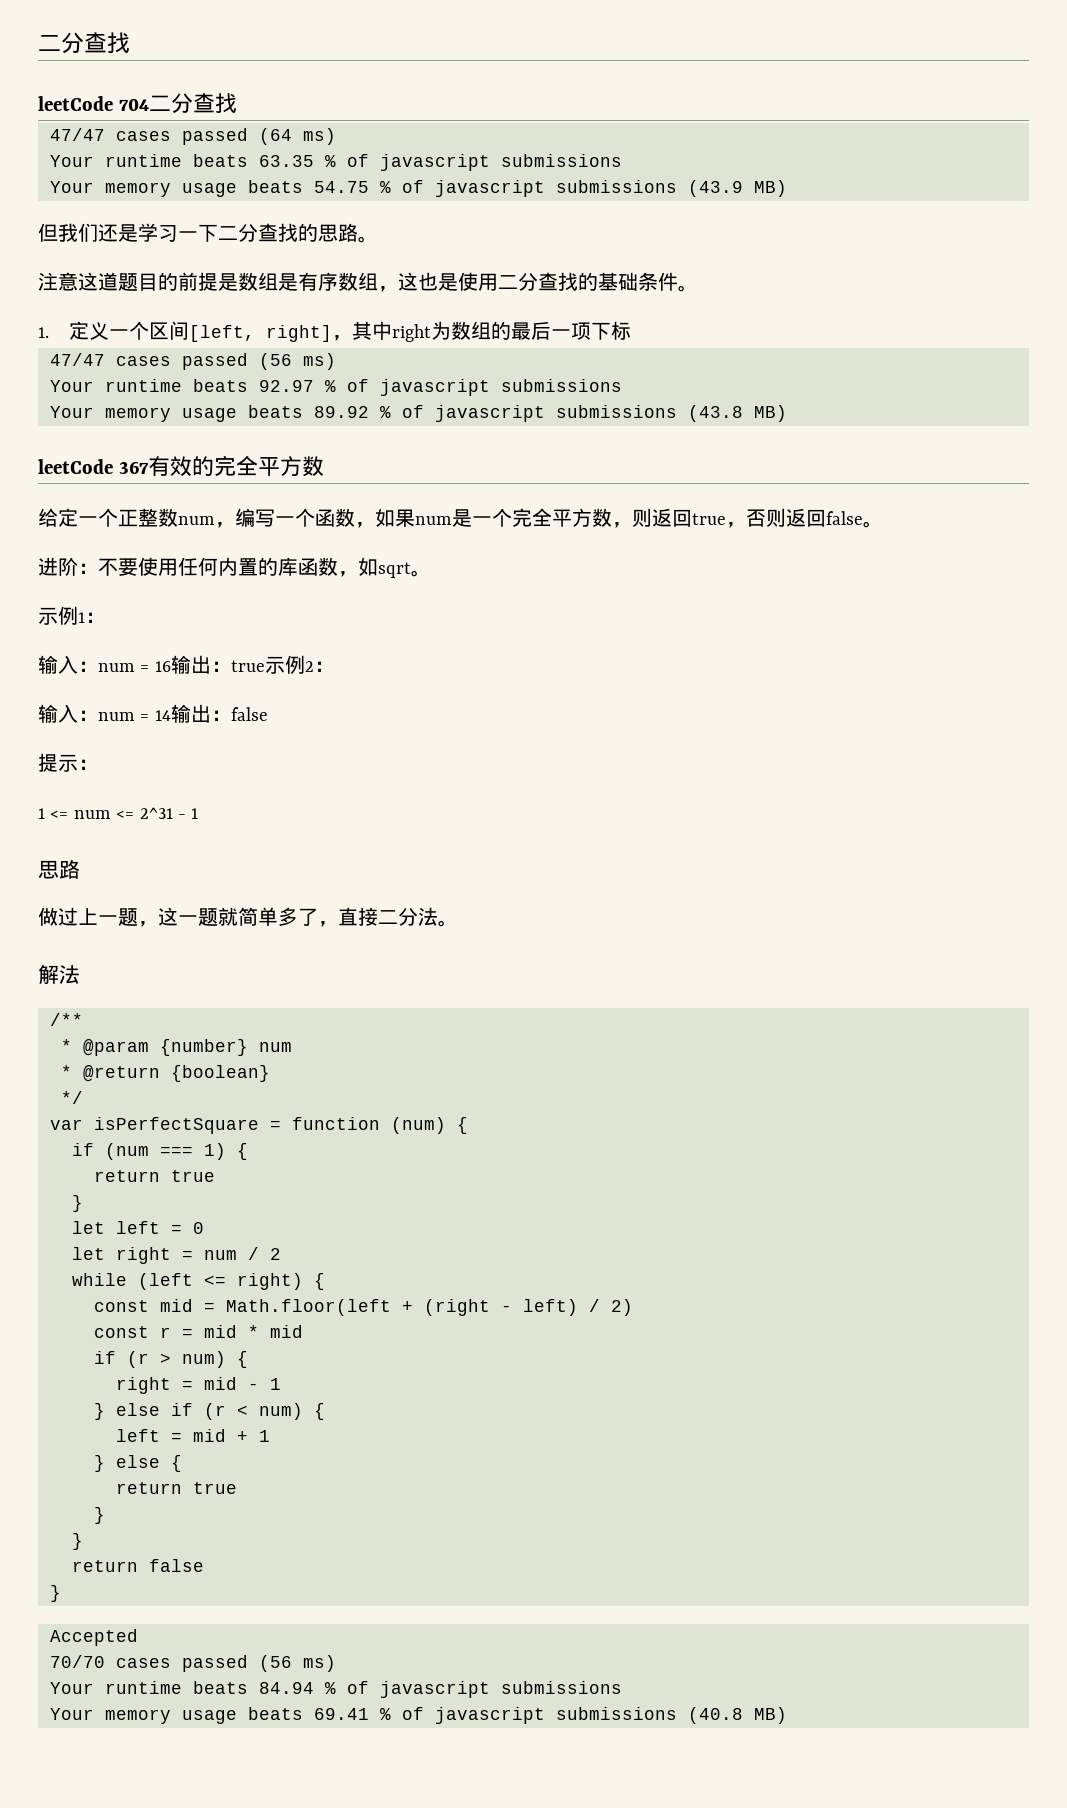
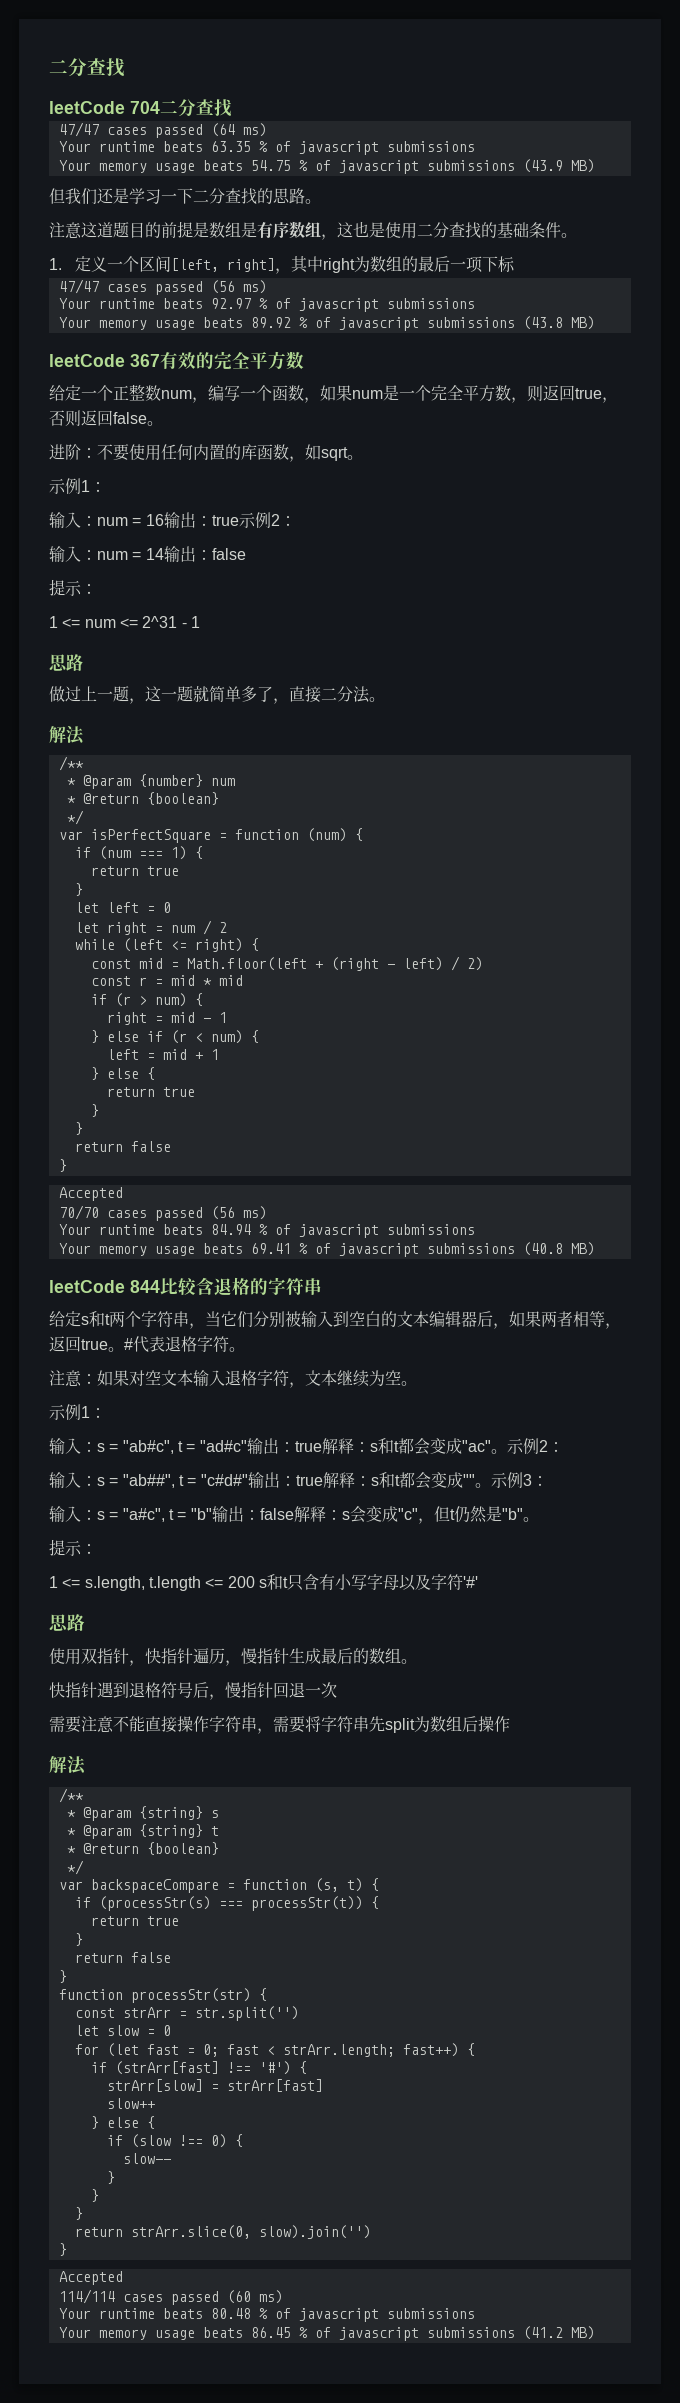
+ leetCode 844比较含退格的字符串
+ 给定s和t两个字符串，当它们分别被输入到空白的文本编辑器后，如果两者相等，返回true。#代表退格字符。
+ 注意：如果对空文本输入退格字符，文本继续为空。
+ 示例1：
+ 输入：s = "ab#c", t = "ad#c"输出：true解释：s和t都会变成"ac"。示例2：
+ 输入：s = "ab##", t = "c#d#"输出：true解释：s和t都会变成""。示例3：
+ 输入：s = "a#c", t = "b"输出：false解释：s会变成"c"，但t仍然是"b"。
+ 提示：
+ 1 <= s.length, t.length <= 200 s和t只含有小写字母以及字符'#'
+ 思路
+ 使用双指针，快指针遍历，慢指针生成最后的数组。
+ 快指针遇到退格符号后，慢指针回退一次
+ 需要注意不能直接操作字符串，需要将字符串先split为数组后操作
+ 解法
+ /**
+ * @param {string} s
+ * @param {string} t
+ * @return {boolean}
+ */
+ var backspaceCompare = function (s, t) {
+ if (processStr(s) === processStr(t)) {
+ return true
+ }
+ return false
+ }
+ function processStr(str) {
+ const strArr = str.split('')
+ let slow = 0
+ for (let fast = 0; fast < strArr.length; fast++) {
+ if (strArr[fast] !== '#') {
+ strArr[slow] = strArr[fast]
+ slow++
+ } else {
+ if (slow !== 0) {
+ slow--
+ }
+ }
+ }
+ return strArr.slice(0, slow).join('')
+ }
+ Accepted
+ 114/114 cases passed (60 ms)
+ Your runtime beats 80.48 % of javascript submissions
+ Your memory usage beats 86.45 % of javascript submissions (41.2 MB)

